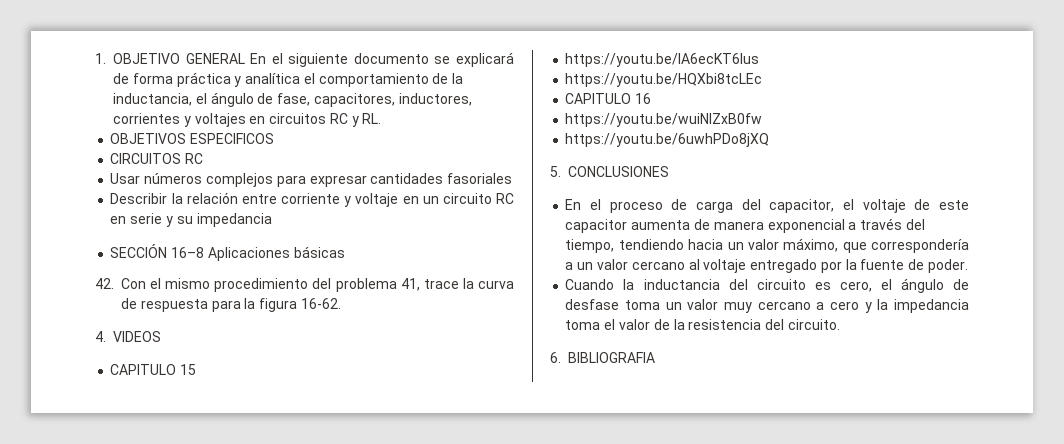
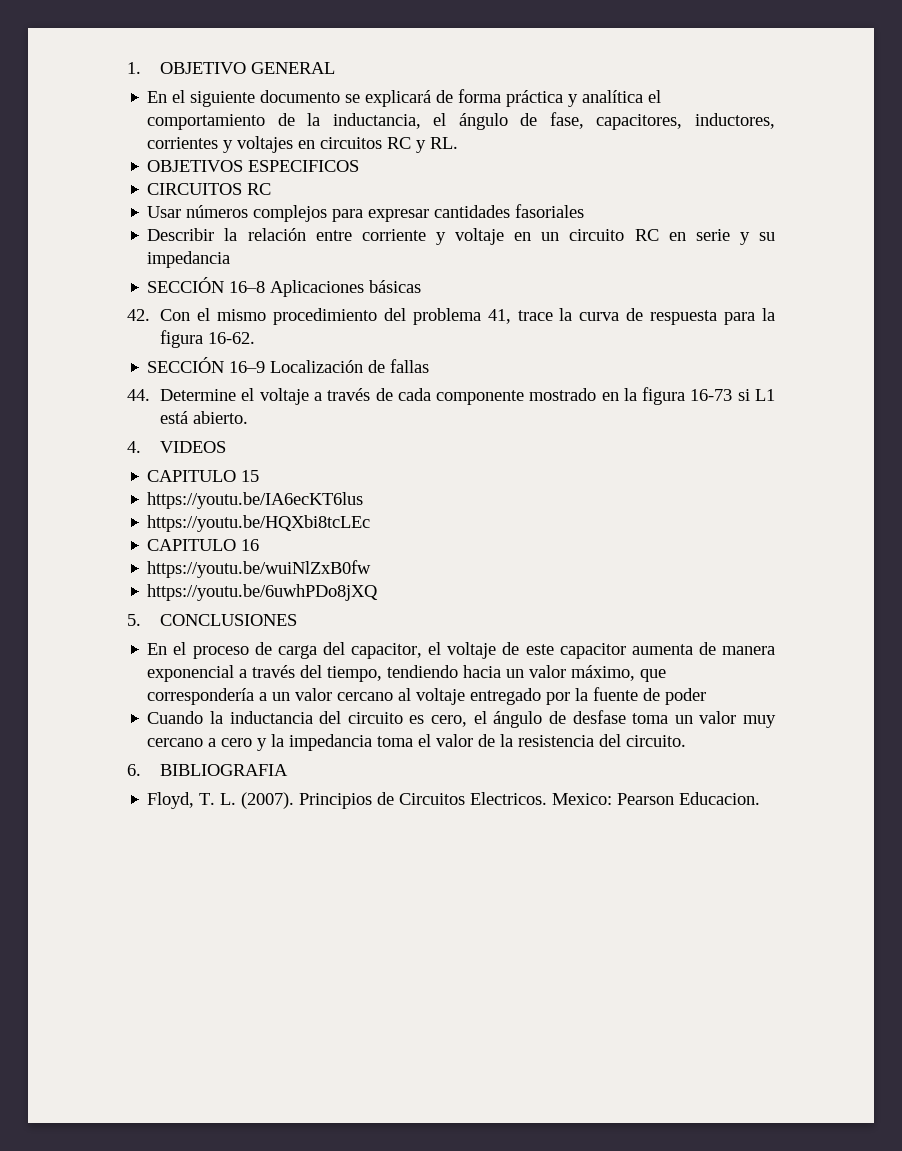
- 1. OBJETIVO GENERAL En el siguiente documento se explicará de forma práctica y analítica el comportamiento de la inductancia, el ángulo de fase, capacitores, inductores, corrientes y voltajes en circuitos RC y RL.
+ 1. OBJETIVO GENERAL
+ En el siguiente documento se explicará de forma práctica y analítica el comportamiento de la inductancia, el ángulo de fase, capacitores, inductores, corrientes y voltajes en circuitos RC y RL.
+ SECCIÓN 16–9 Localización de fallas
+ 44. Determine el voltaje a través de cada componente mostrado en la figura 16-73 si L1 está abierto.
- En el proceso de carga del capacitor, el voltaje de este capacitor aumenta de manera exponencial a través del tiempo, tendiendo hacia un valor máximo, que correspondería a un valor cercano al voltaje entregado por la fuente de poder.
+ En el proceso de carga del capacitor, el voltaje de este capacitor aumenta de manera exponencial a través del tiempo, tendiendo hacia un valor máximo, que correspondería a un valor cercano al voltaje entregado por la fuente de poder
+ Floyd, T. L. (2007). Principios de Circuitos Electricos. Mexico: Pearson Educacion.

